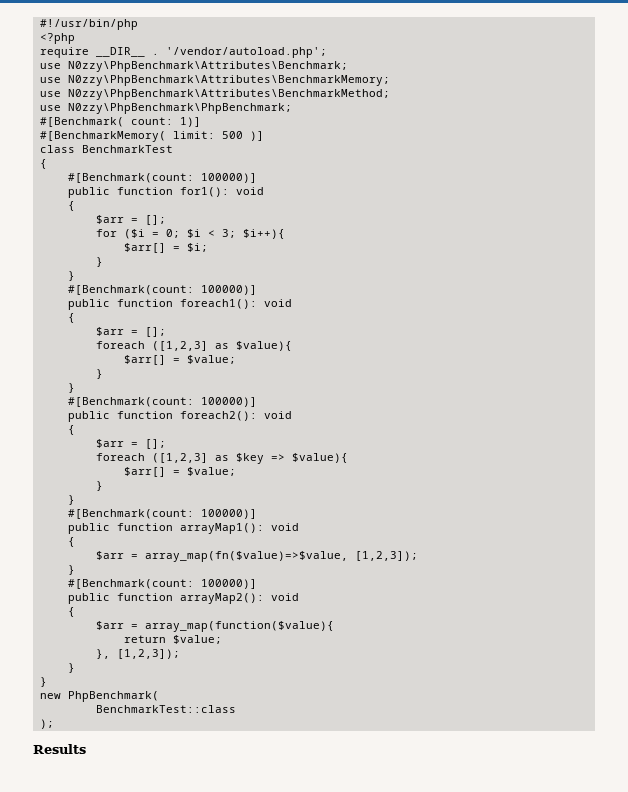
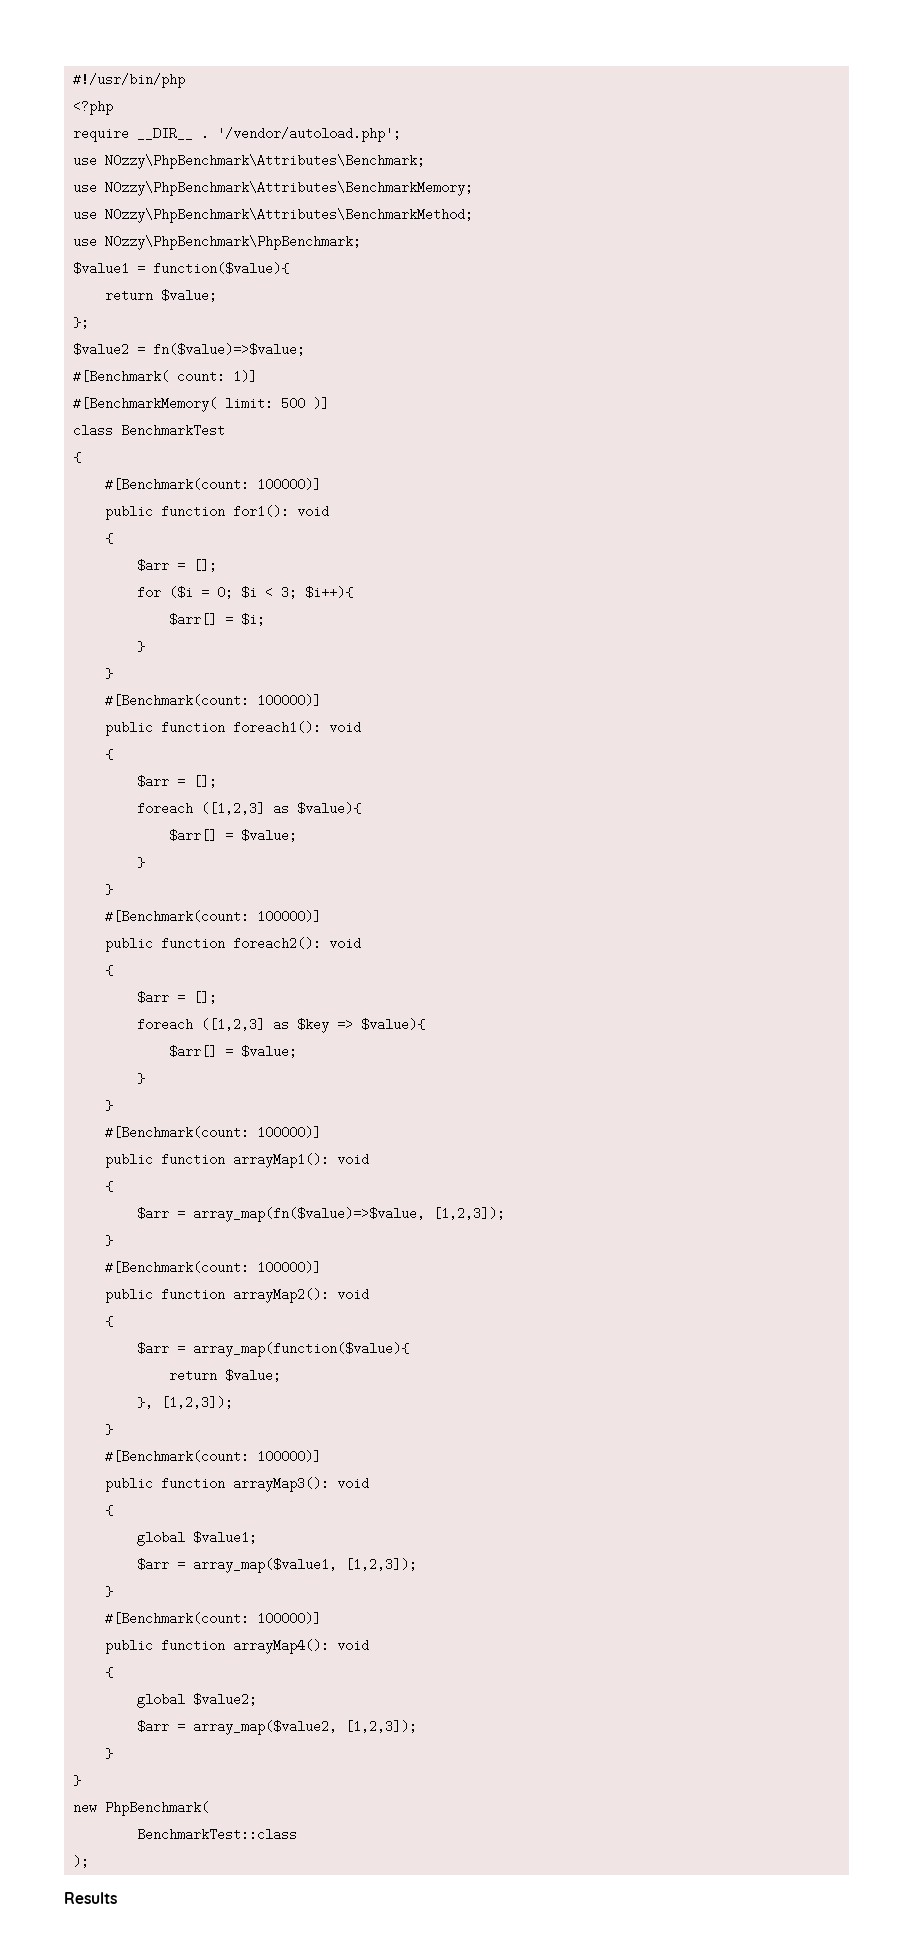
+ $value1 = function($value){
+ return $value;
+ };
+ $value2 = fn($value)=>$value;
  }, [1,2,3]);
+ }
+ #[Benchmark(count: 100000)]
+ public function arrayMap3(): void
+ {
+ global $value1;
+ $arr = array_map($value1, [1,2,3]);
+ }
+ #[Benchmark(count: 100000)]
+ public function arrayMap4(): void
+ {
+ global $value2;
+ $arr = array_map($value2, [1,2,3]);

